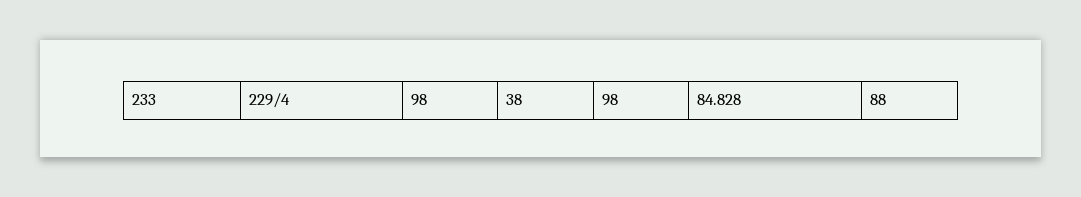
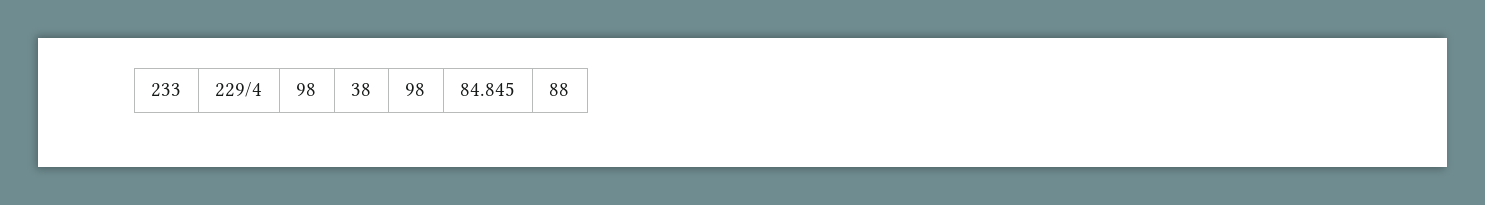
- 233 | 229/4 | 98 | 38 | 98 | 84.828 | 88
+ 233 | 229/4 | 98 | 38 | 98 | 84.845 | 88

